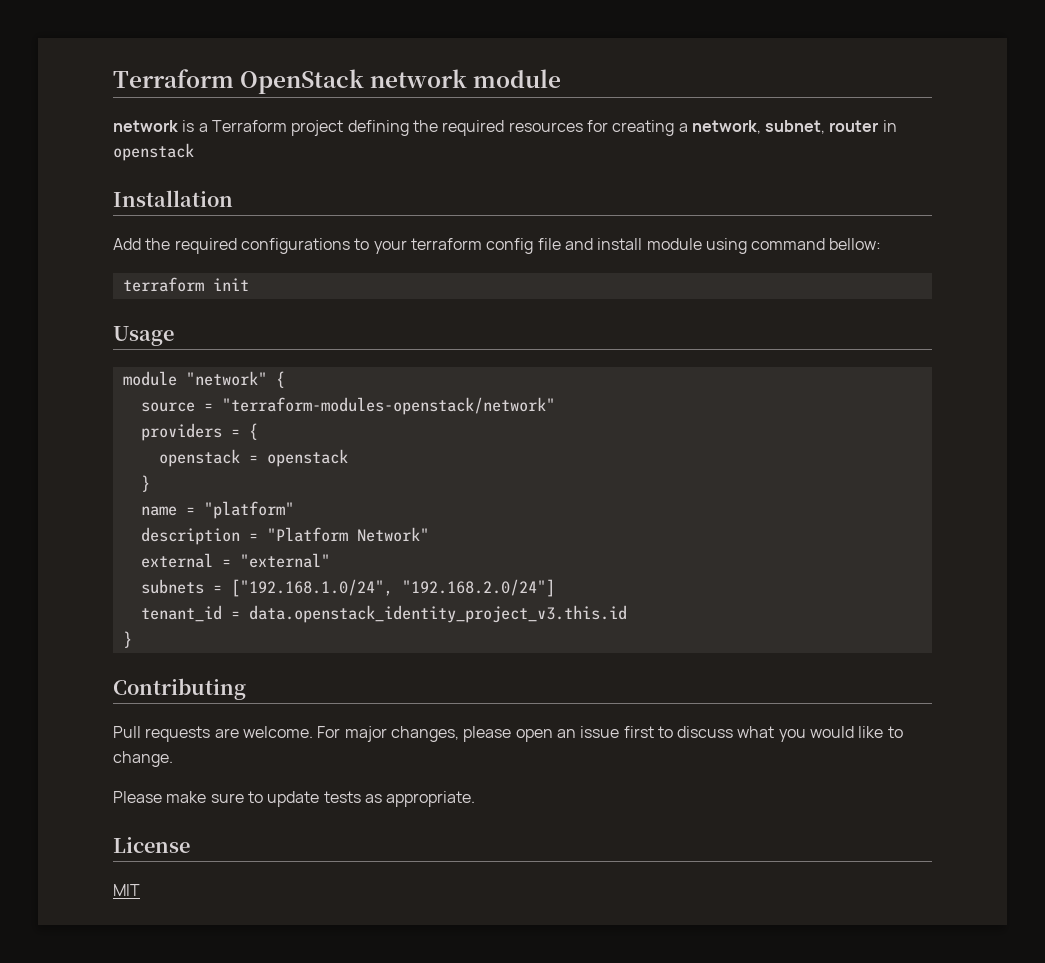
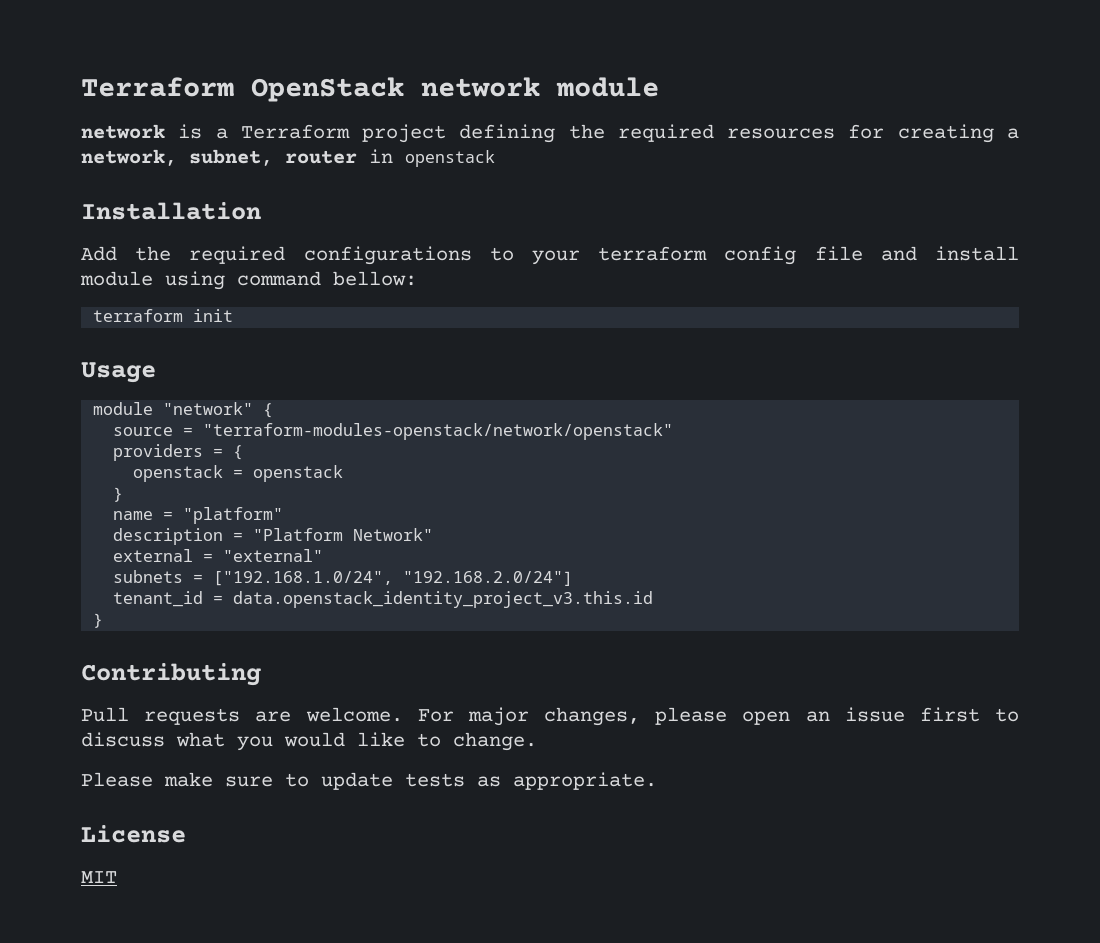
- source = "terraform-modules-openstack/network"
+ source = "terraform-modules-openstack/network/openstack"

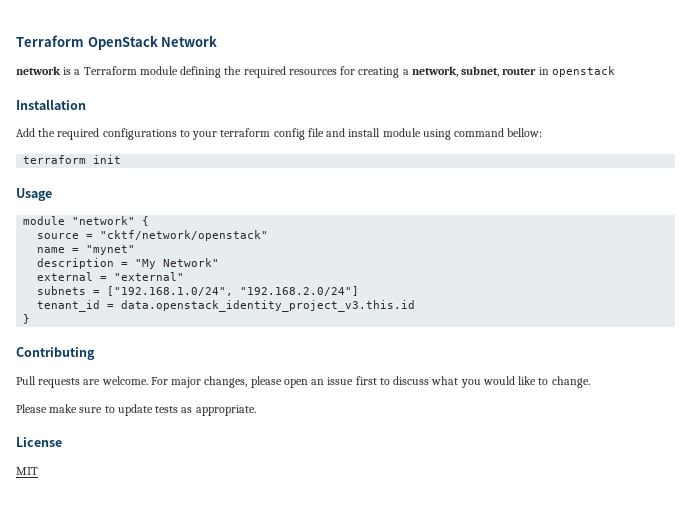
- Terraform OpenStack network module
+ Terraform OpenStack Network
- network is a Terraform project defining the required resources for creating a network, subnet, router in openstack
+ network is a Terraform module defining the required resources for creating a network, subnet, router in openstack
- source = "terraform-modules-openstack/network/openstack"
- providers = {
- openstack = openstack
- }
+ source = "cktf/network/openstack"
- name = "platform"
+ name = "mynet"
- description = "Platform Network"
+ description = "My Network"

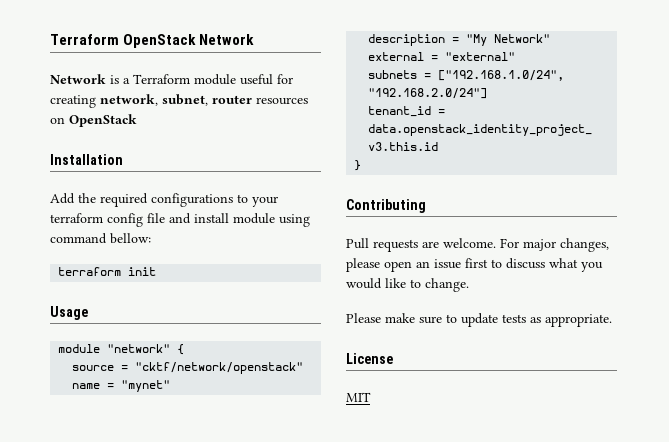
- network is a Terraform module defining the required resources for creating a network, subnet, router in openstack
+ Network is a Terraform module useful for creating network, subnet, router resources on OpenStack

